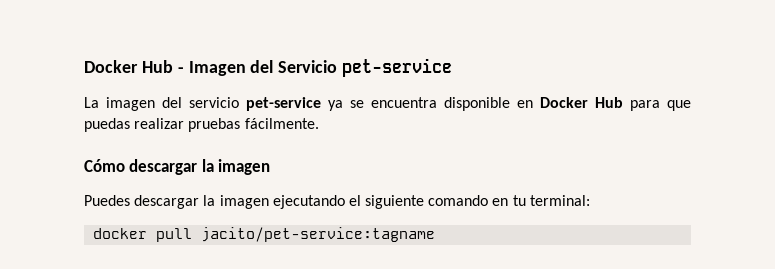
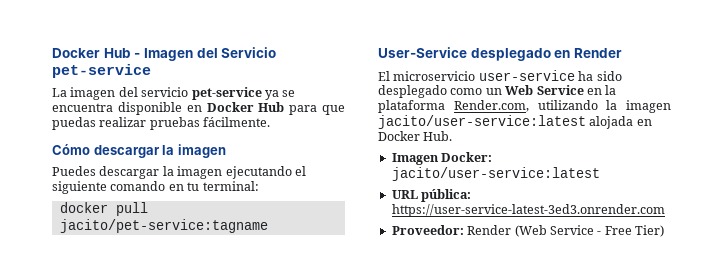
+ User-Service desplegado en Render
+ El microservicio user-service ha sido desplegado como un Web Service en la plataforma Render.com, utilizando la imagen jacito/user-service:latest alojada en Docker Hub.
+ Imagen Docker: jacito/user-service:latest
+ URL pública: https://user-service-latest-3ed3.onrender.com
+ Proveedor: Render (Web Service - Free Tier)

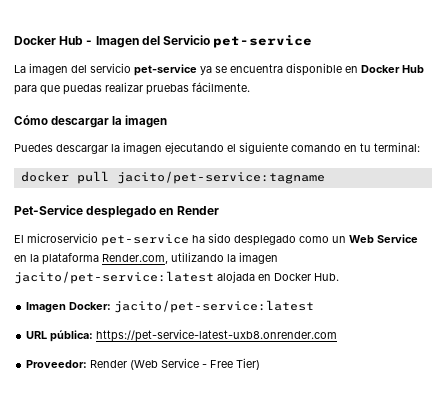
- User-Service desplegado en Render
+ Pet-Service desplegado en Render
- El microservicio user-service ha sido desplegado como un Web Service en la plataforma Render.com, utilizando la imagen jacito/user-service:latest alojada en Docker Hub.
+ El microservicio pet-service ha sido desplegado como un Web Service en la plataforma Render.com, utilizando la imagen jacito/pet-service:latest alojada en Docker Hub.
- Imagen Docker: jacito/user-service:latest
+ Imagen Docker: jacito/pet-service:latest
- URL pública: https://user-service-latest-3ed3.onrender.com
+ URL pública: https://pet-service-latest-uxb8.onrender.com

